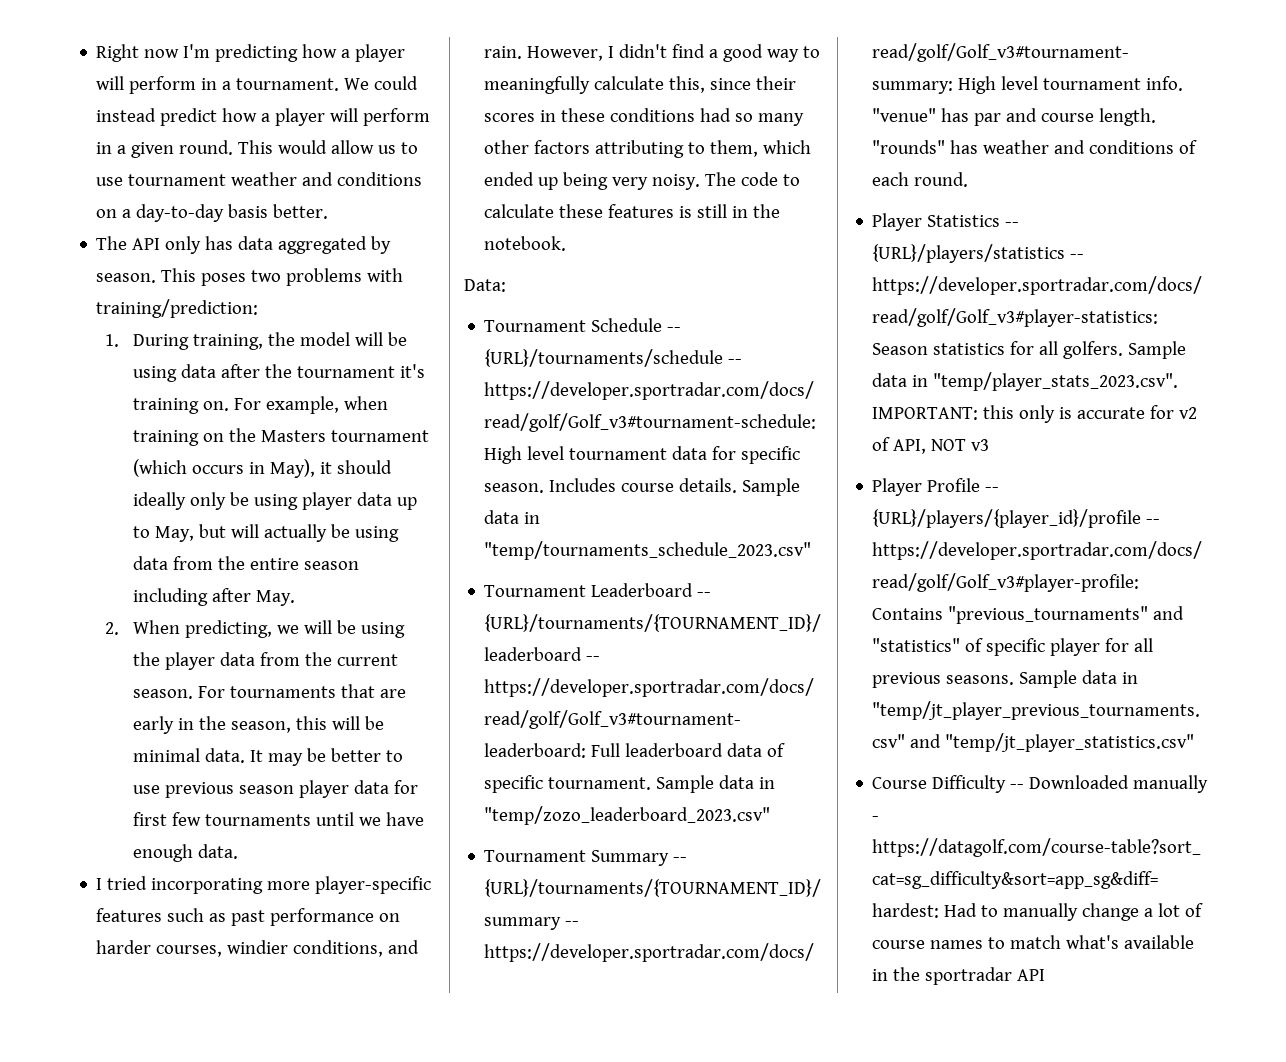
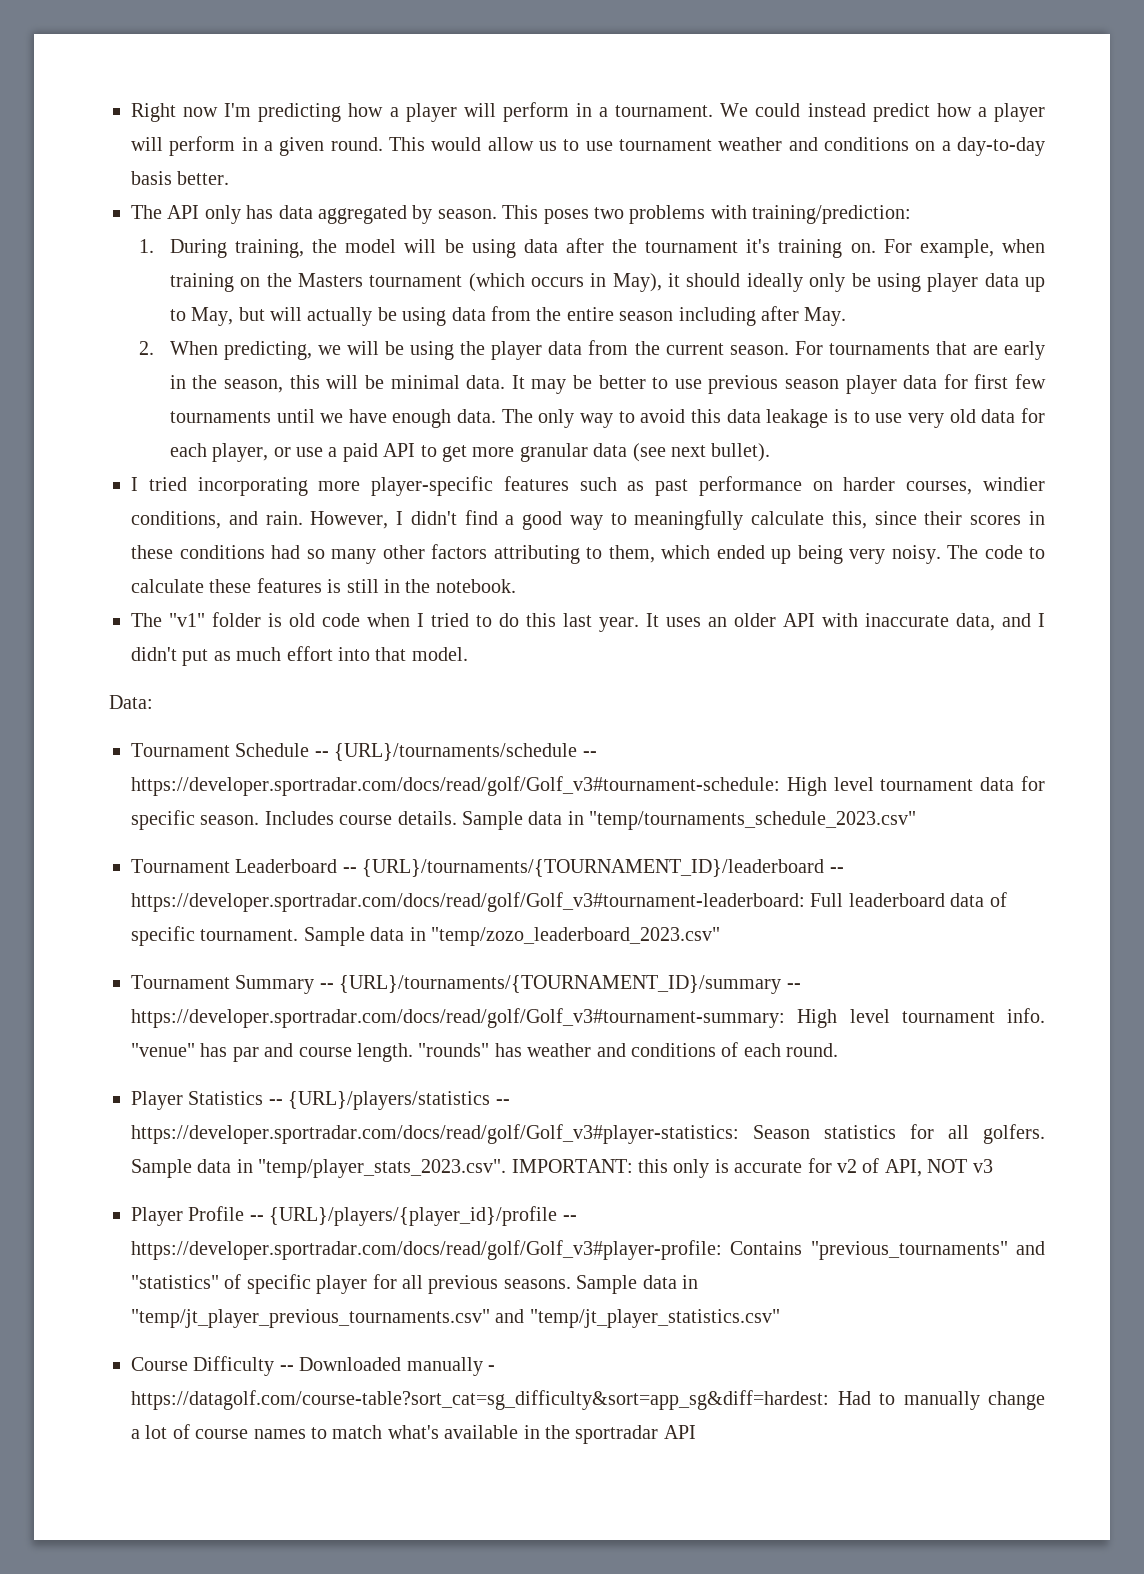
+ The only way to avoid this data leakage is to use very old data for each player, or use a paid API to get more granular data (see next bullet).
+ The "v1" folder is old code when I tried to do this last year. It uses an older API with inaccurate data, and I didn't put as much effort into that model.

